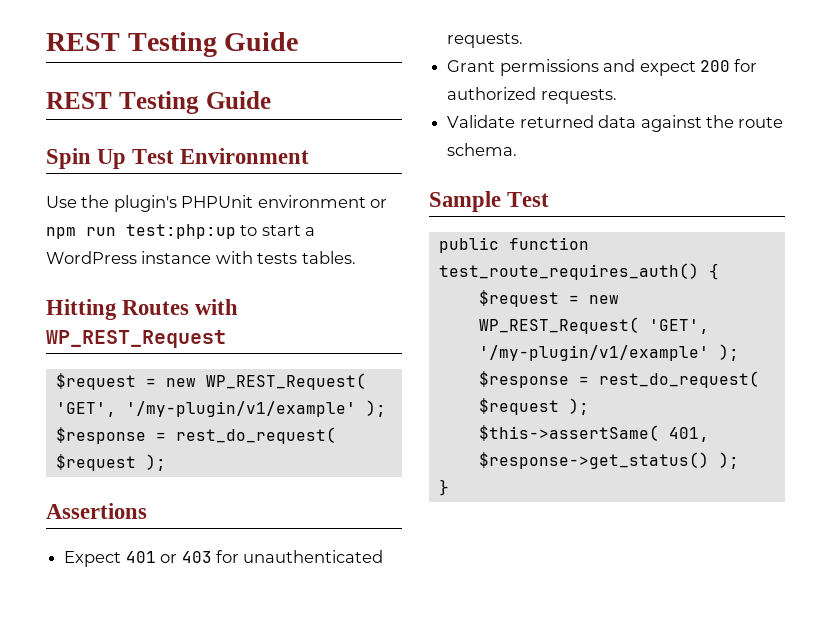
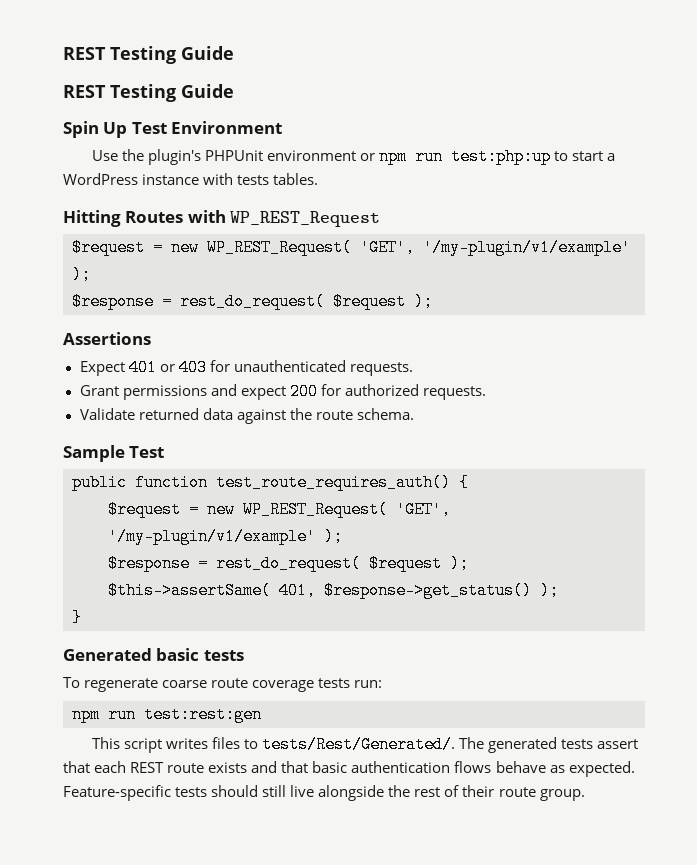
+ Generated basic tests
+ To regenerate coarse route coverage tests run:
+ npm run test:rest:gen
+ This script writes files to tests/Rest/Generated/. The generated tests assert that each REST route exists and that basic authentication flows behave as expected. Feature-specific tests should still live alongside the rest of their route group.

